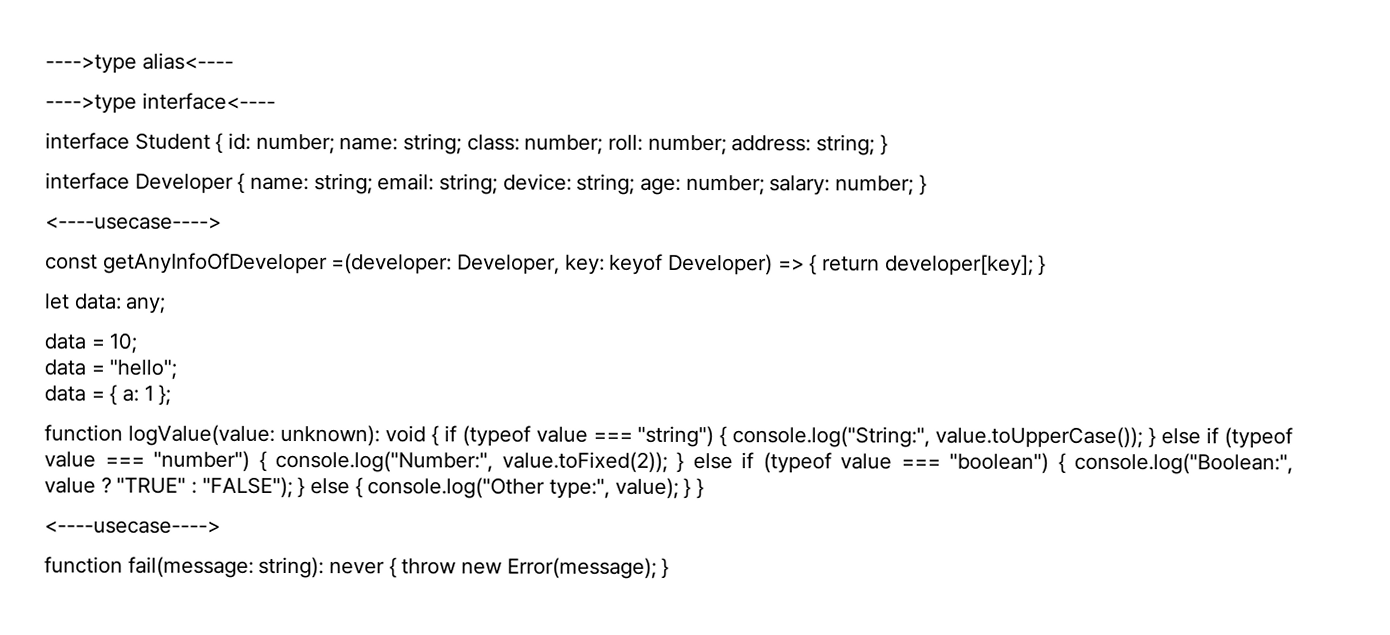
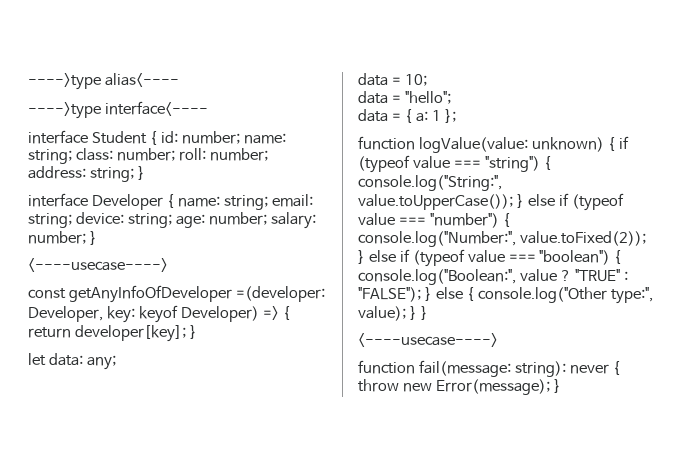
- function logValue(value: unknown): void { if (typeof value === "string") { console.log("String:", value.toUpperCase()); } else if (typeof value === "number") { console.log("Number:", value.toFixed(2)); } else if (typeof value === "boolean") { console.log("Boolean:", value ?
+ function logValue(value: unknown) { if (typeof value === "string") { console.log("String:", value.toUpperCase()); } else if (typeof value === "number") { console.log("Number:", value.toFixed(2)); } else if (typeof value === "boolean") { console.log("Boolean:", value ?

